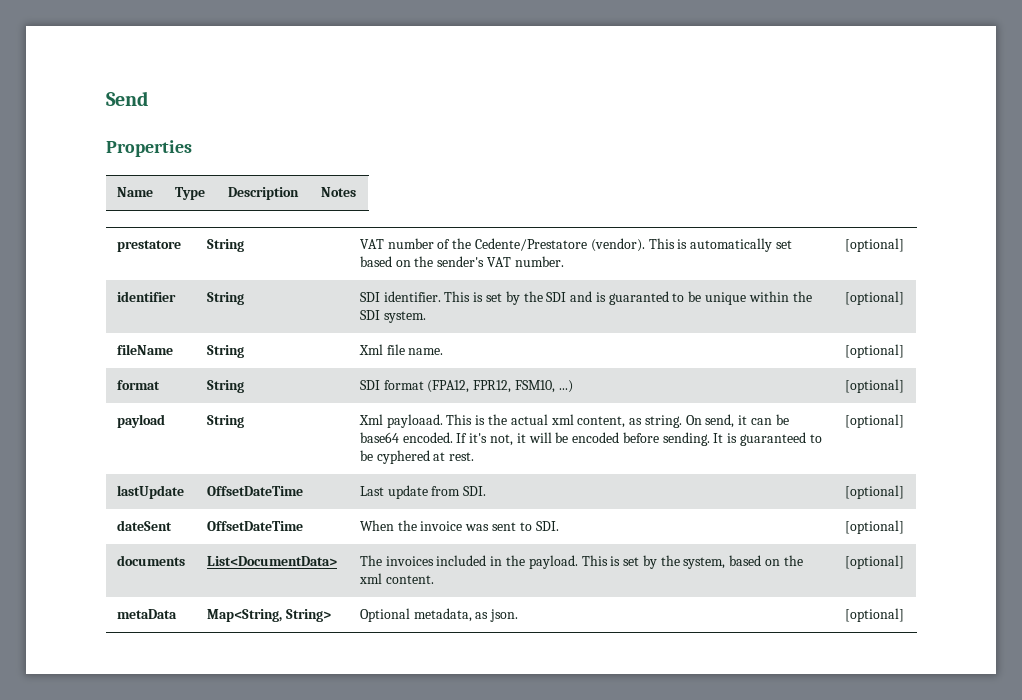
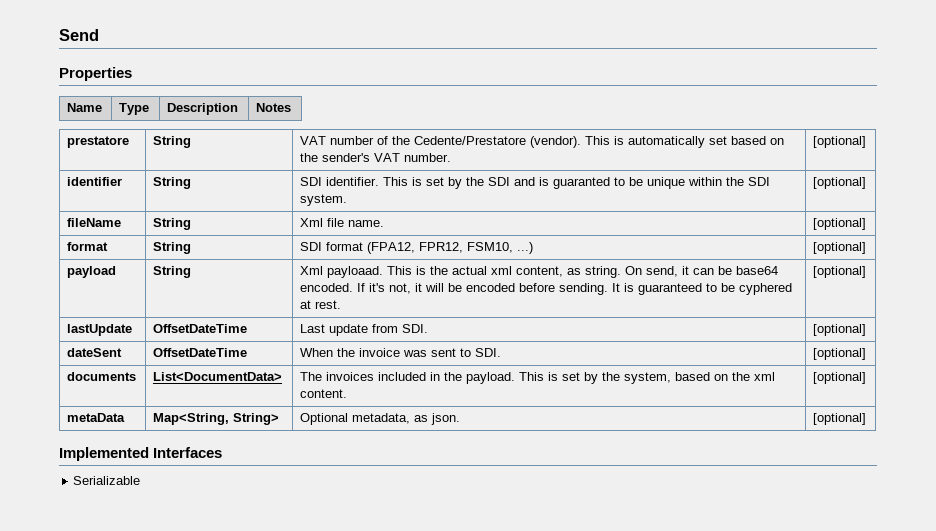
+ Implemented Interfaces
+ Serializable

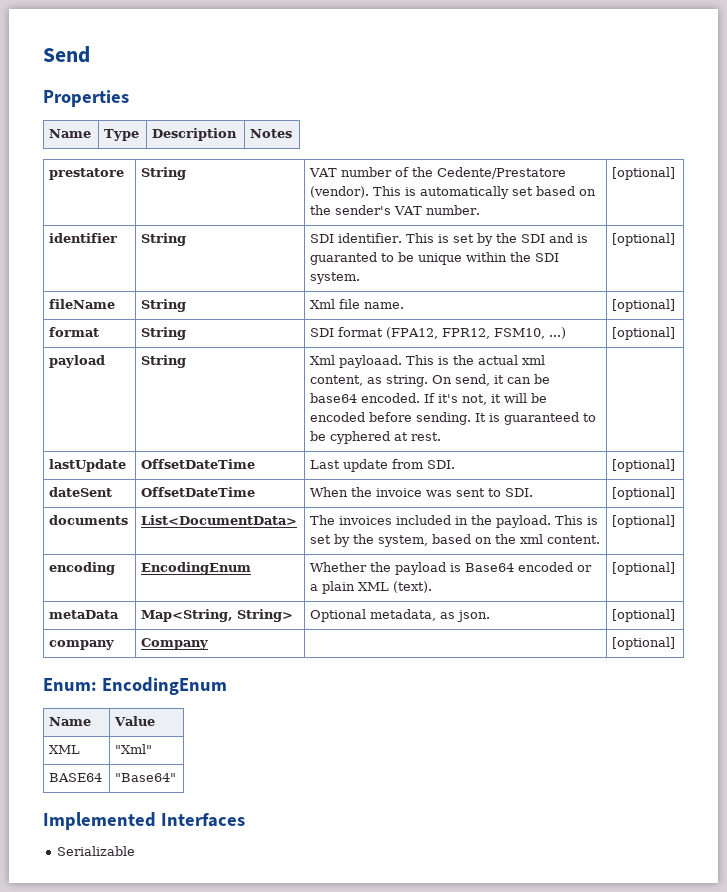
- payload | String | Xml payloaad. This is the actual xml content, as string. On send, it can be base64 encoded. If it's not, it will be encoded before sending. It is guaranteed to be cyphered at rest. | [optional]
+ payload | String | Xml payloaad. This is the actual xml content, as string. On send, it can be base64 encoded. If it's not, it will be encoded before sending. It is guaranteed to be cyphered at rest. |
+ encoding | EncodingEnum | Whether the payload is Base64 encoded or a plain XML (text). | [optional]
+ company | Company | | [optional]
+ Enum: EncodingEnum
+ Name | Value
+ XML | "Xml"
+ BASE64 | "Base64"

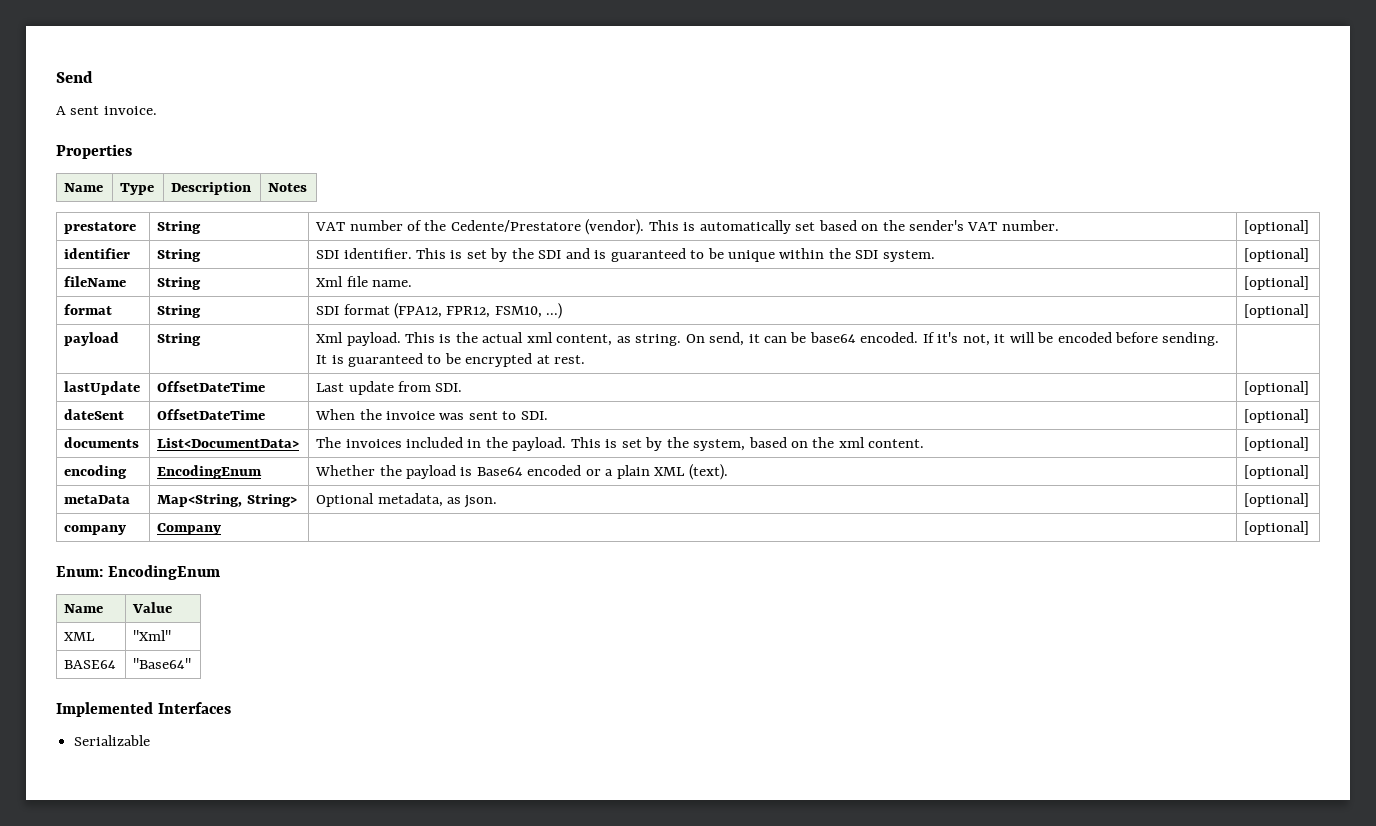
+ A sent invoice.
- identifier | String | SDI identifier. This is set by the SDI and is guaranted to be unique within the SDI system. | [optional]
+ identifier | String | SDI identifier. This is set by the SDI and is guaranteed to be unique within the SDI system. | [optional]
- payload | String | Xml payloaad. This is the actual xml content, as string. On send, it can be base64 encoded. If it's not, it will be encoded before sending. It is guaranteed to be cyphered at rest. |
+ payload | String | Xml payload. This is the actual xml content, as string. On send, it can be base64 encoded. If it's not, it will be encoded before sending. It is guaranteed to be encrypted at rest. |

